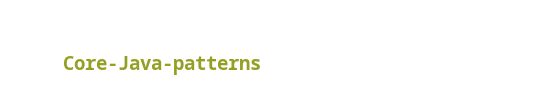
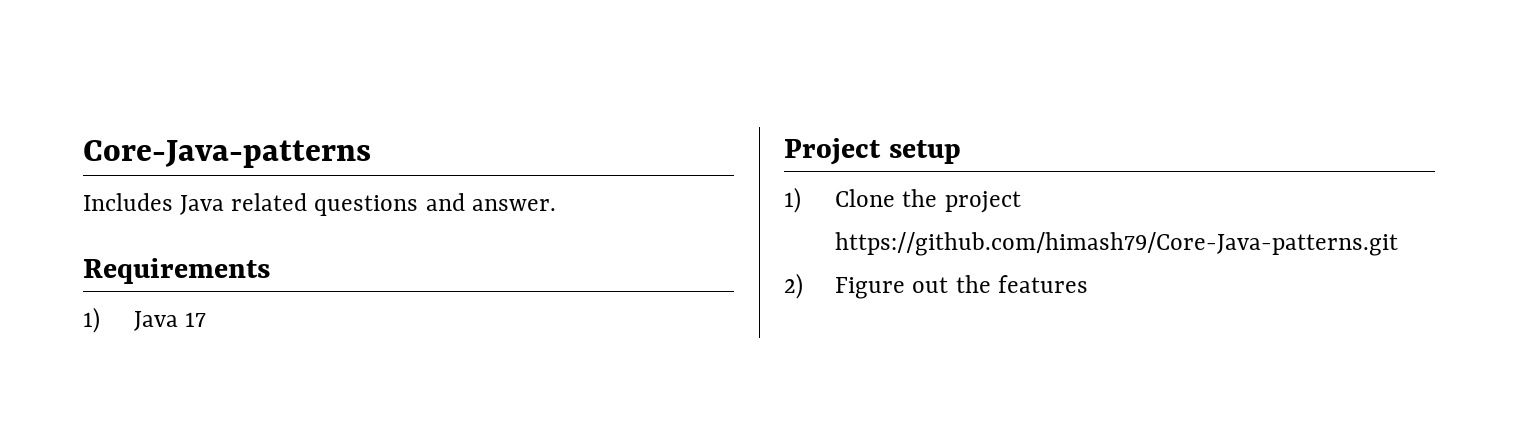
+ Includes Java related questions and answer.
+ Requirements
+ 1) Java 17
+ Project setup
+ 1) Clone the project
+ https://github.com/himash79/Core-Java-patterns.git
+ 2) Figure out the features

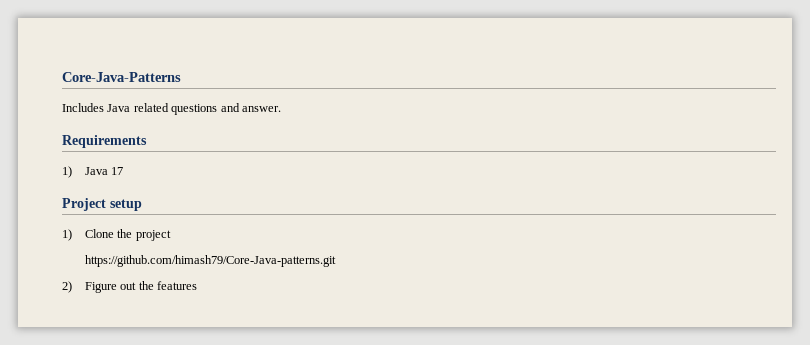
- Core-Java-patterns
+ Core-Java-Patterns

